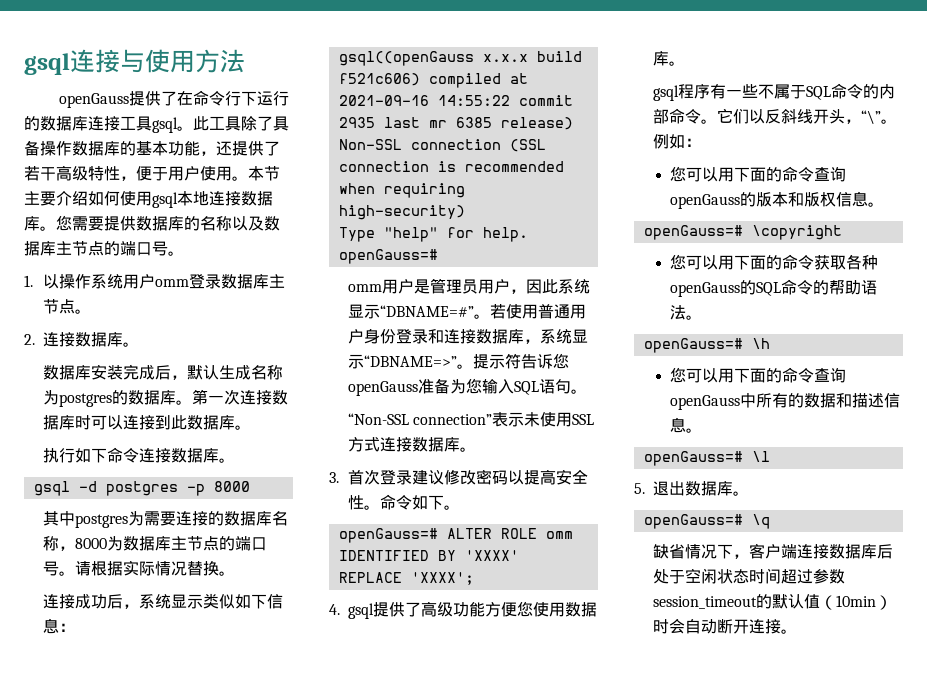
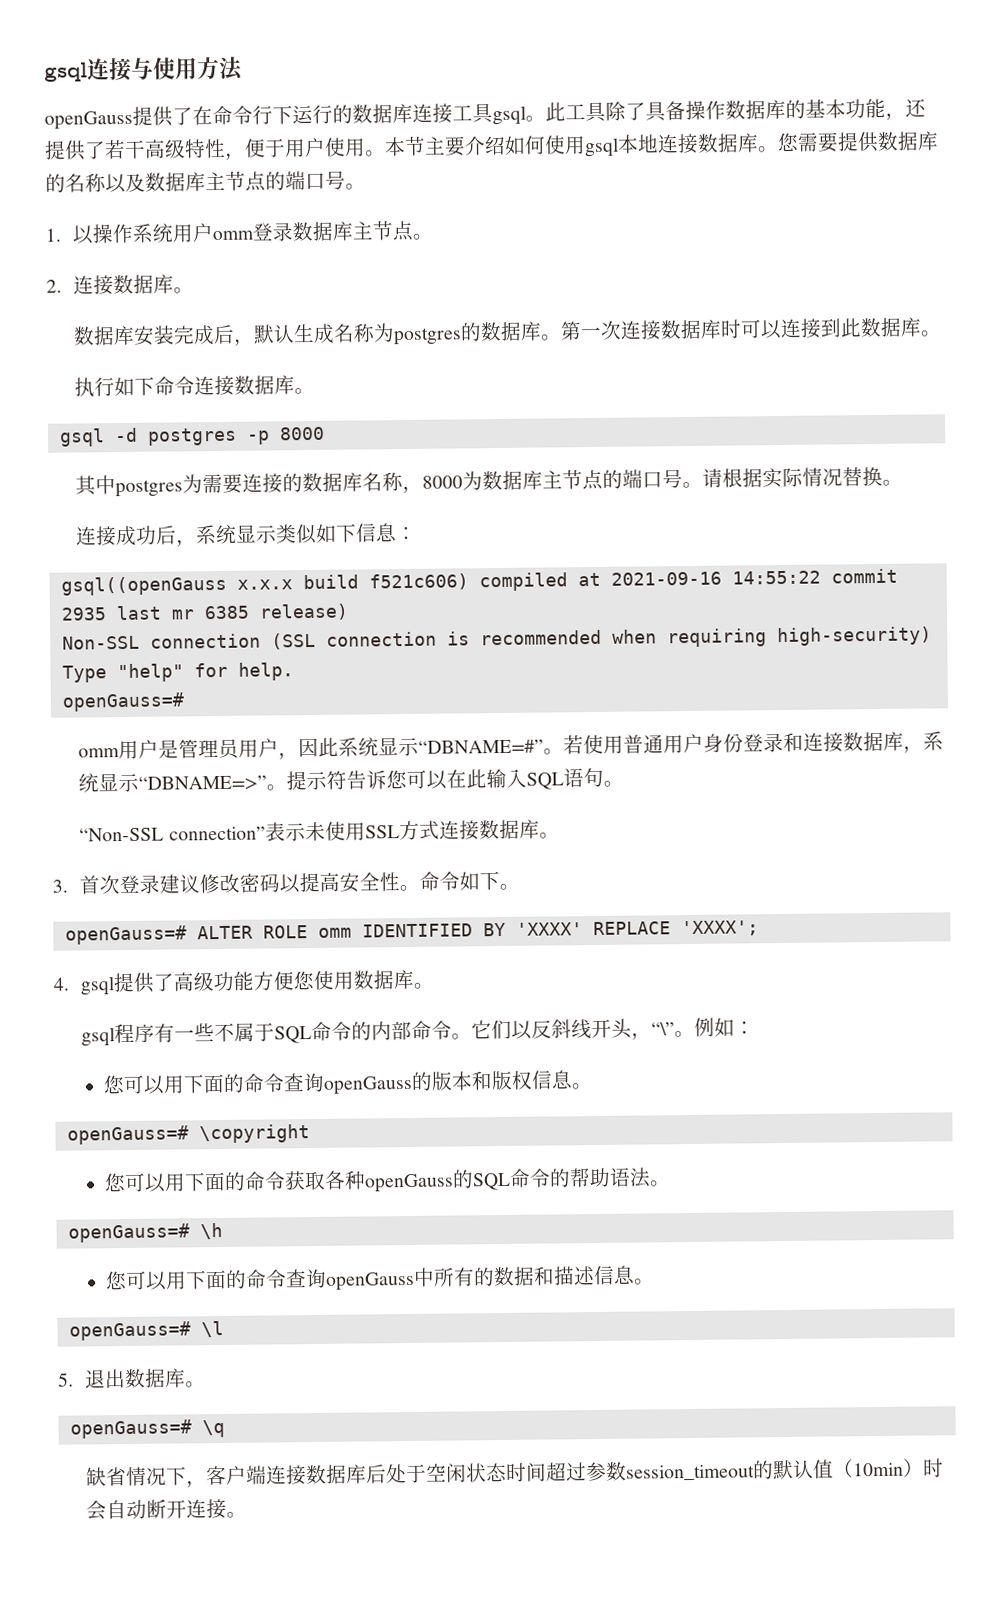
- 提示符告诉您openGauss准备为您输入SQL语句。
+ 提示符告诉您可以在此输入SQL语句。

